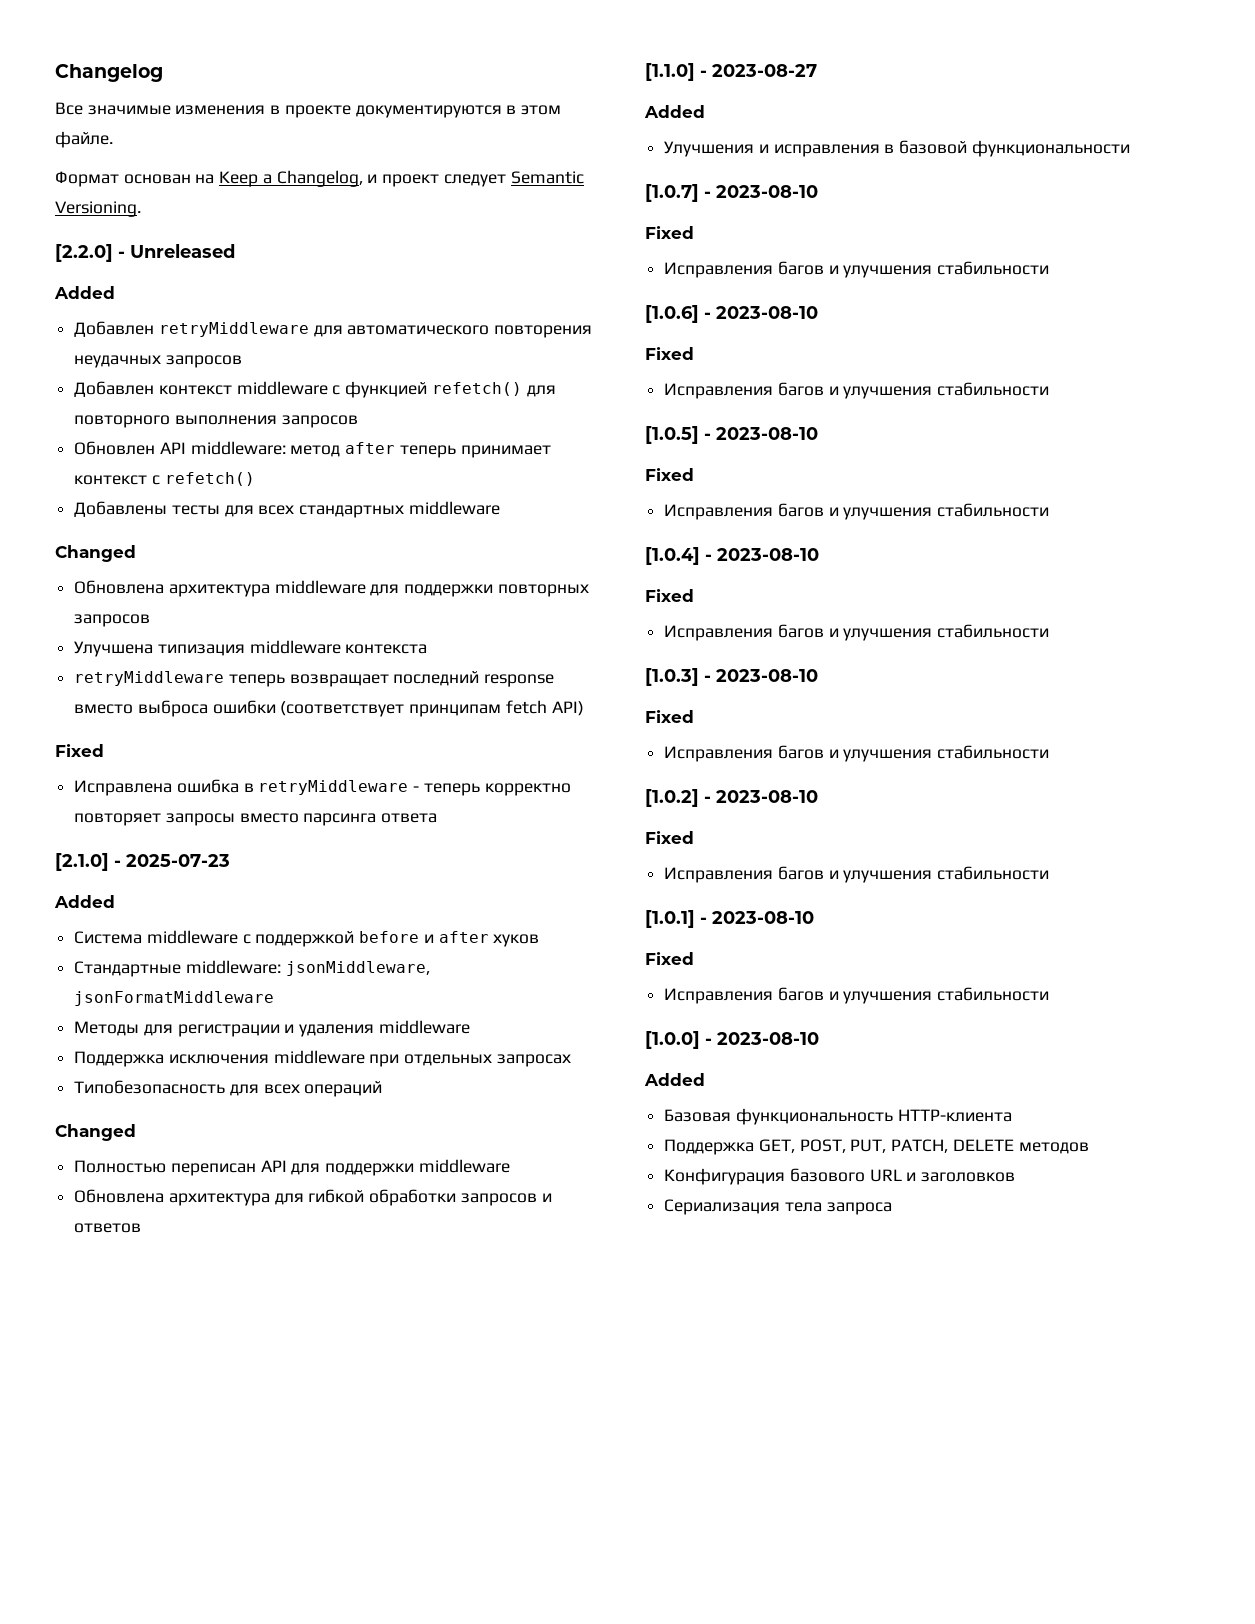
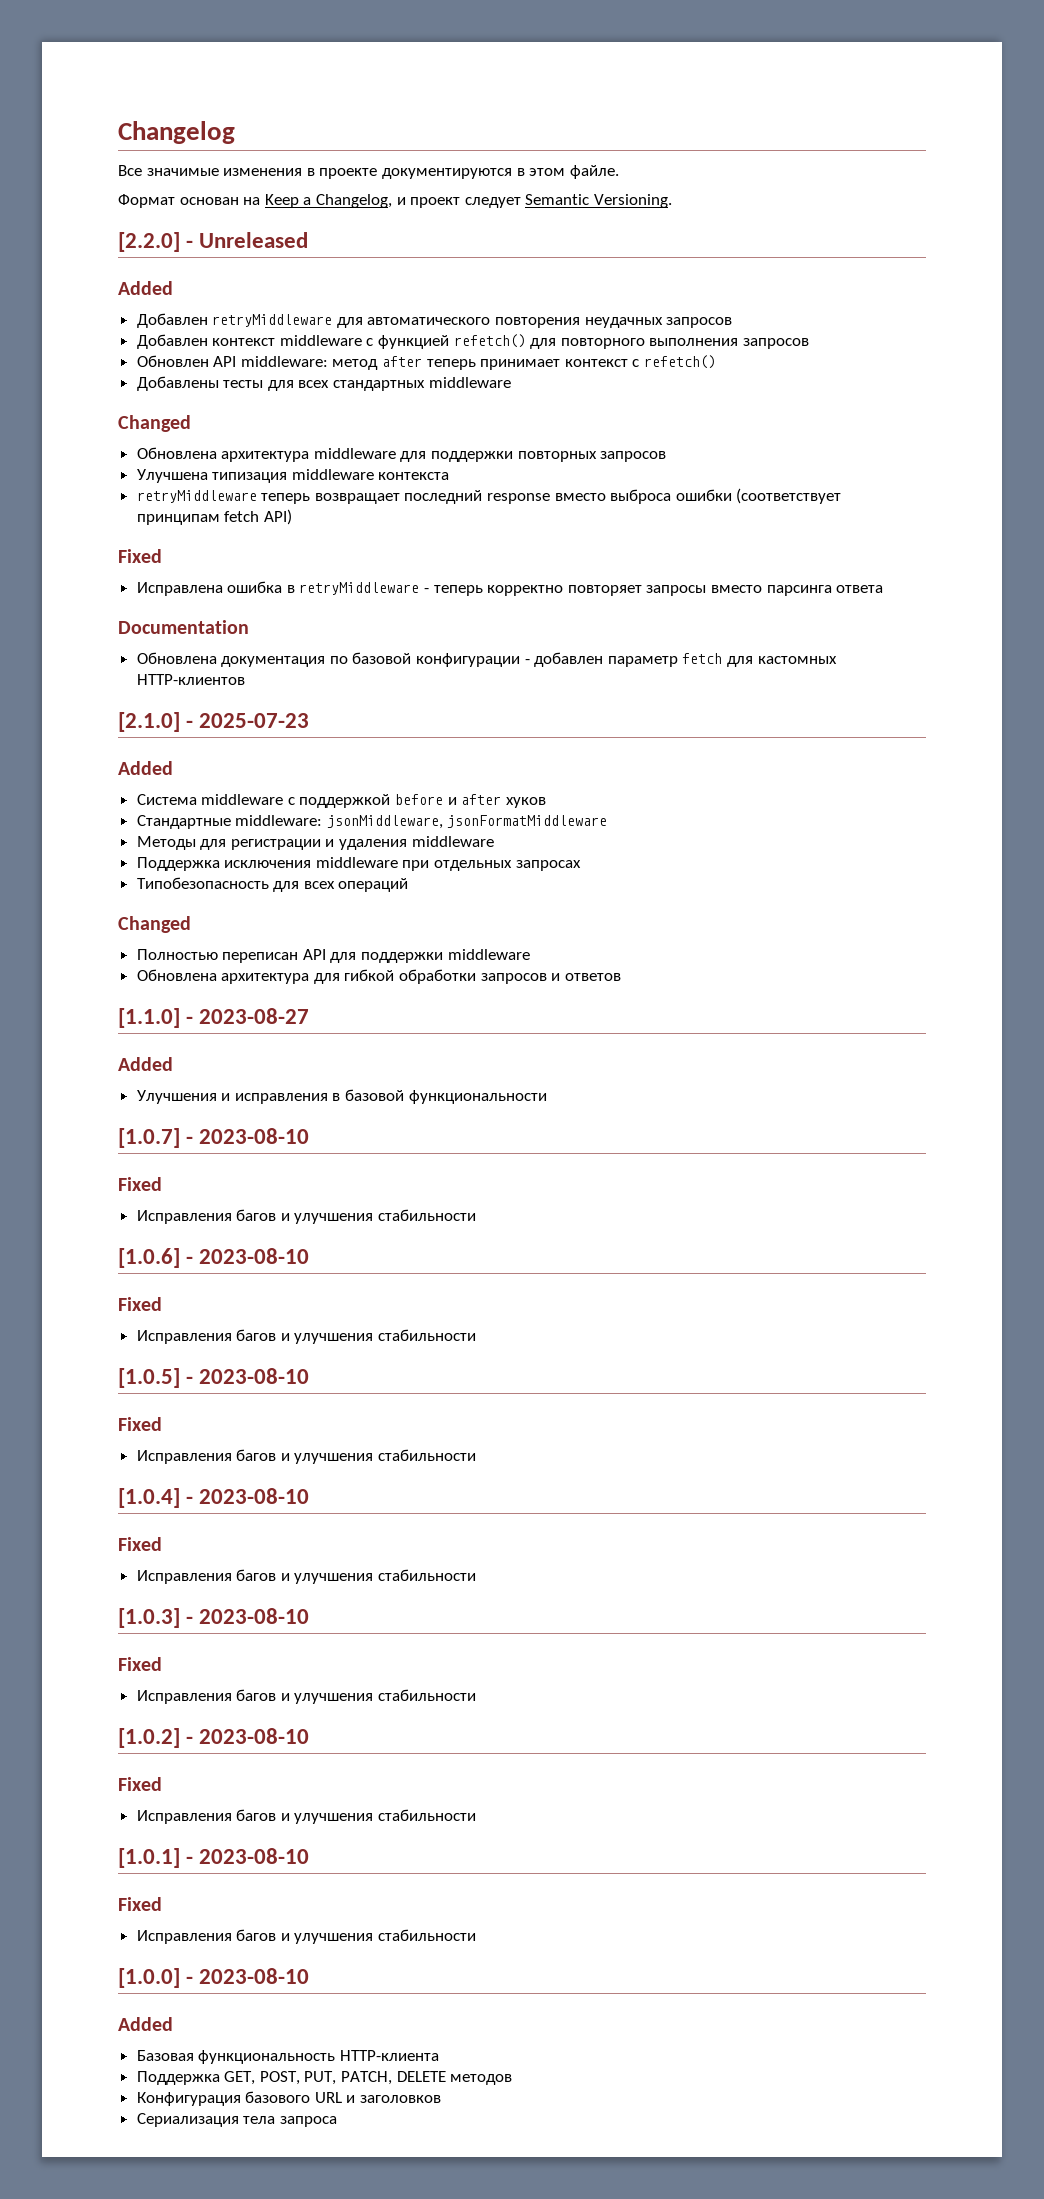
+ Documentation
+ Обновлена документация по базовой конфигурации - добавлен параметр fetch для кастомных HTTP-клиентов

